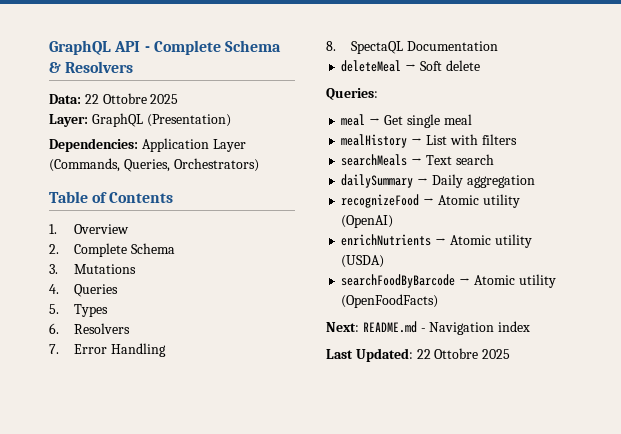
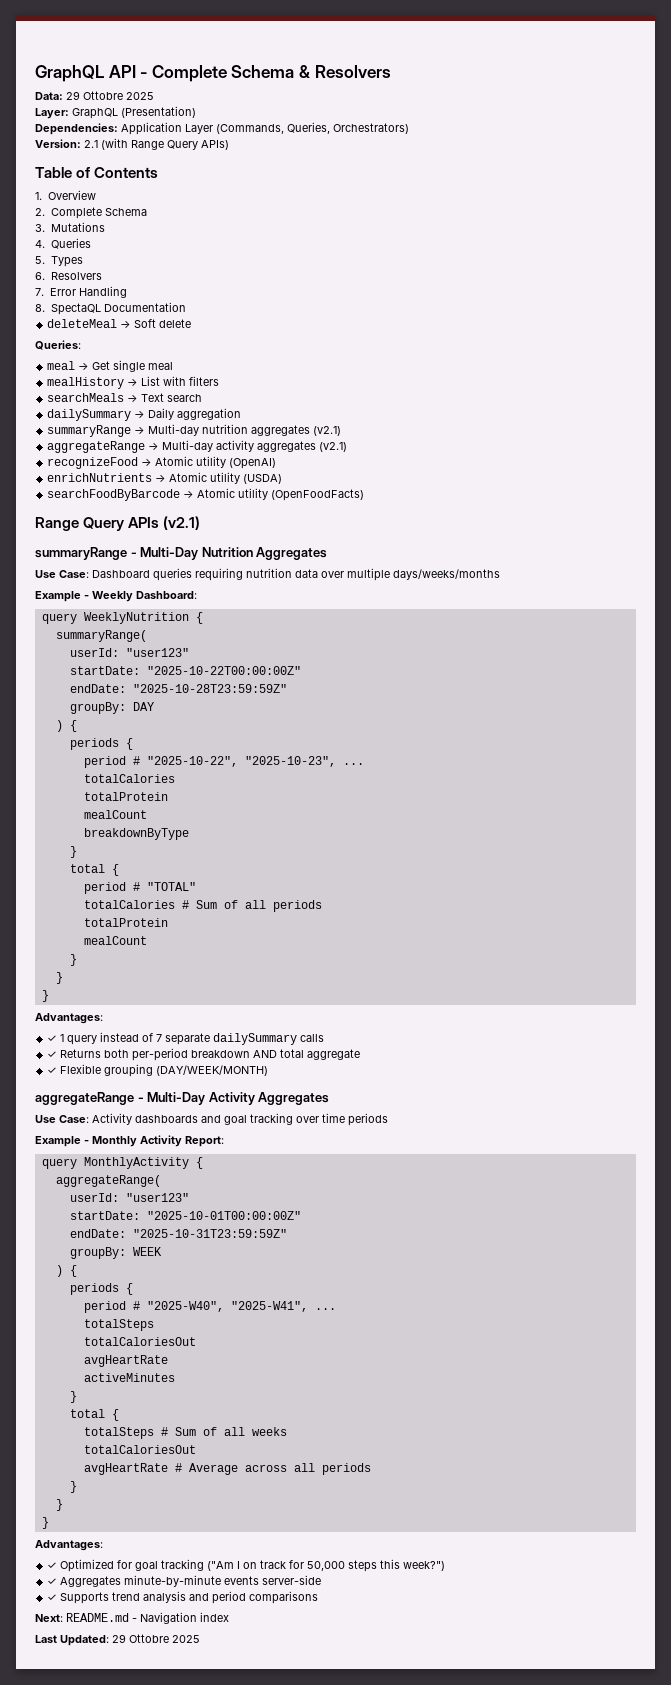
- Data: 22 Ottobre 2025
+ Data: 29 Ottobre 2025
+ Version: 2.1 (with Range Query APIs)
+ summaryRange → Multi-day nutrition aggregates (v2.1)
+ aggregateRange → Multi-day activity aggregates (v2.1)
+ Range Query APIs (v2.1)
+ summaryRange - Multi-Day Nutrition Aggregates
+ Use Case: Dashboard queries requiring nutrition data over multiple days/weeks/months
+ Example - Weekly Dashboard:
+ query WeeklyNutrition {
+ summaryRange(
+ userId: "user123"
+ startDate: "2025-10-22T00:00:00Z"
+ endDate: "2025-10-28T23:59:59Z"
+ groupBy: DAY
+ ) {
+ periods {
+ period # "2025-10-22", "2025-10-23", ...
+ totalCalories
+ totalProtein
+ mealCount
+ breakdownByType
+ }
+ total {
+ period # "TOTAL"
+ totalCalories # Sum of all periods
+ totalProtein
+ mealCount
+ }
+ }
+ }
+ Advantages:
+ ✓ 1 query instead of 7 separate dailySummary calls
+ ✓ Returns both per-period breakdown AND total aggregate
+ ✓ Flexible grouping (DAY/WEEK/MONTH)
+ aggregateRange - Multi-Day Activity Aggregates
+ Use Case: Activity dashboards and goal tracking over time periods
+ Example - Monthly Activity Report:
+ query MonthlyActivity {
+ aggregateRange(
+ userId: "user123"
+ startDate: "2025-10-01T00:00:00Z"
+ endDate: "2025-10-31T23:59:59Z"
+ groupBy: WEEK
+ ) {
+ periods {
+ period # "2025-W40", "2025-W41", ...
+ totalSteps
+ totalCaloriesOut
+ avgHeartRate
+ activeMinutes
+ }
+ total {
+ totalSteps # Sum of all weeks
+ totalCaloriesOut
+ avgHeartRate # Average across all periods
+ }
+ }
+ }
+ Advantages:
+ ✓ Optimized for goal tracking ("Am I on track for 50,000 steps this week?")
+ ✓ Aggregates minute-by-minute events server-side
+ ✓ Supports trend analysis and period comparisons
- Last Updated: 22 Ottobre 2025
+ Last Updated: 29 Ottobre 2025

